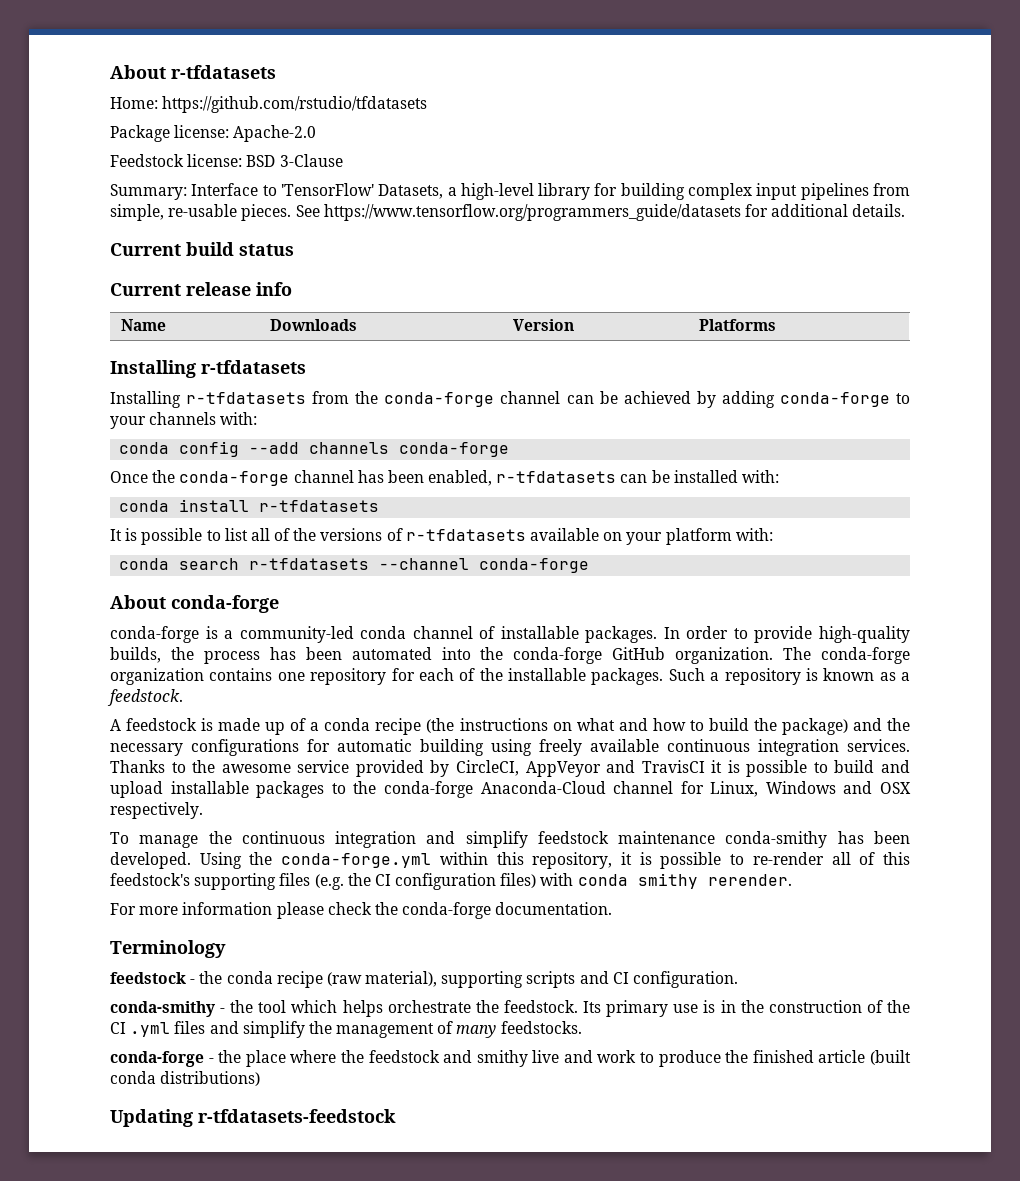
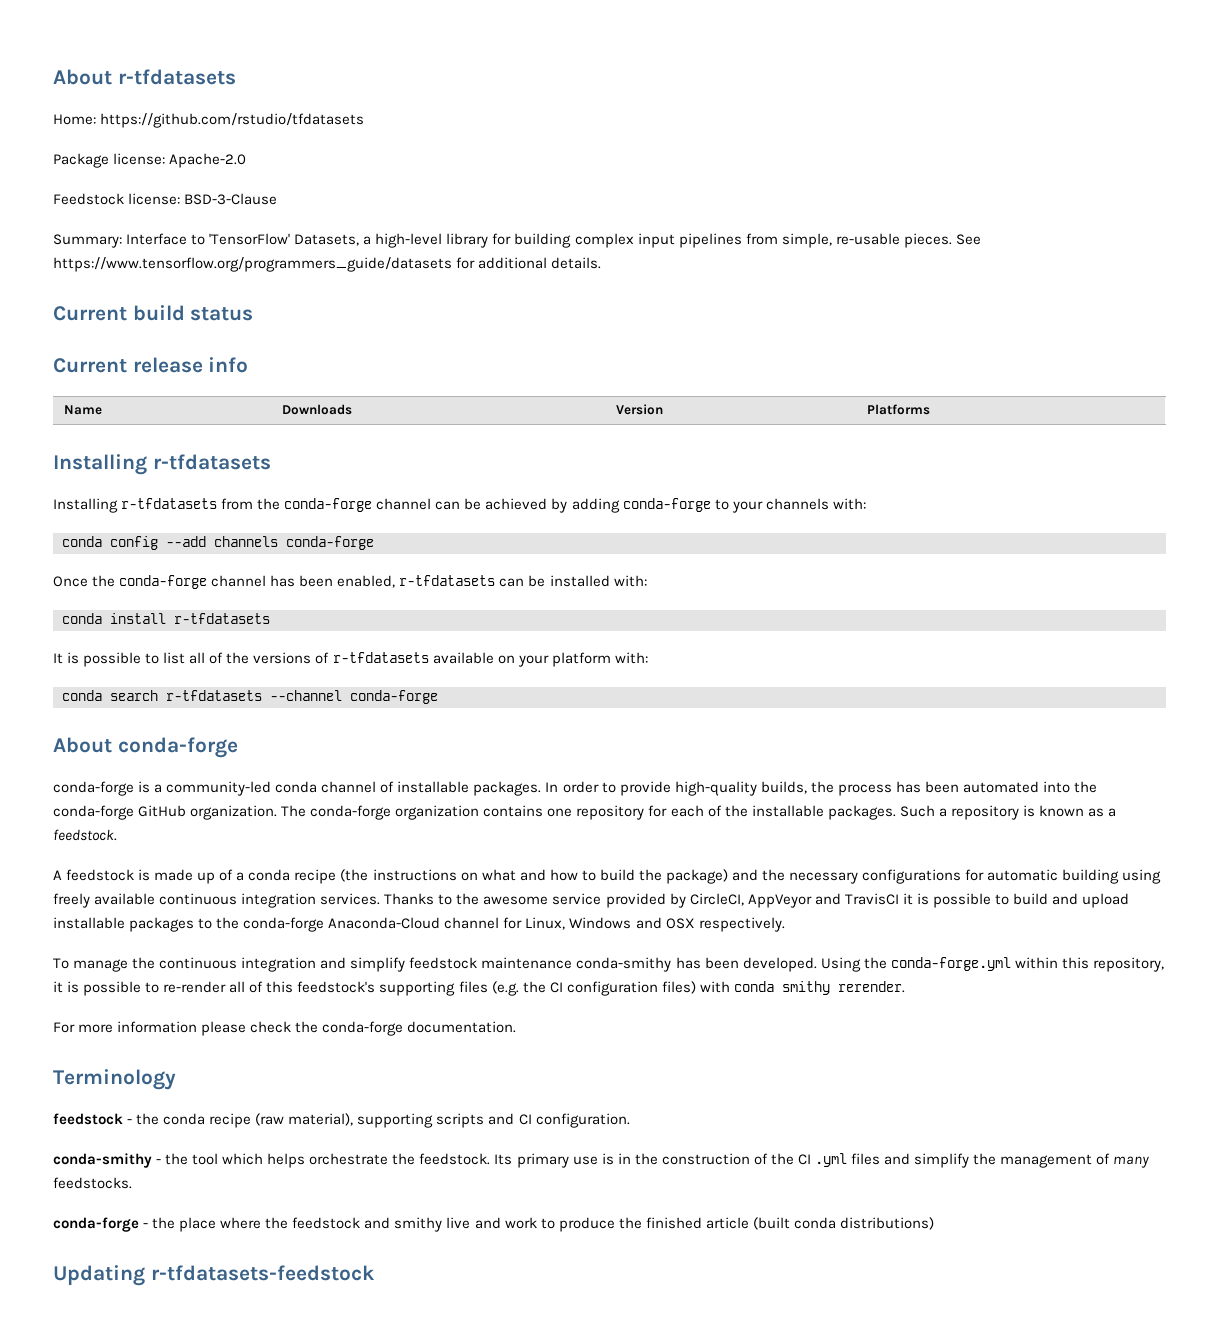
- Feedstock license: BSD 3-Clause
+ Feedstock license: BSD-3-Clause

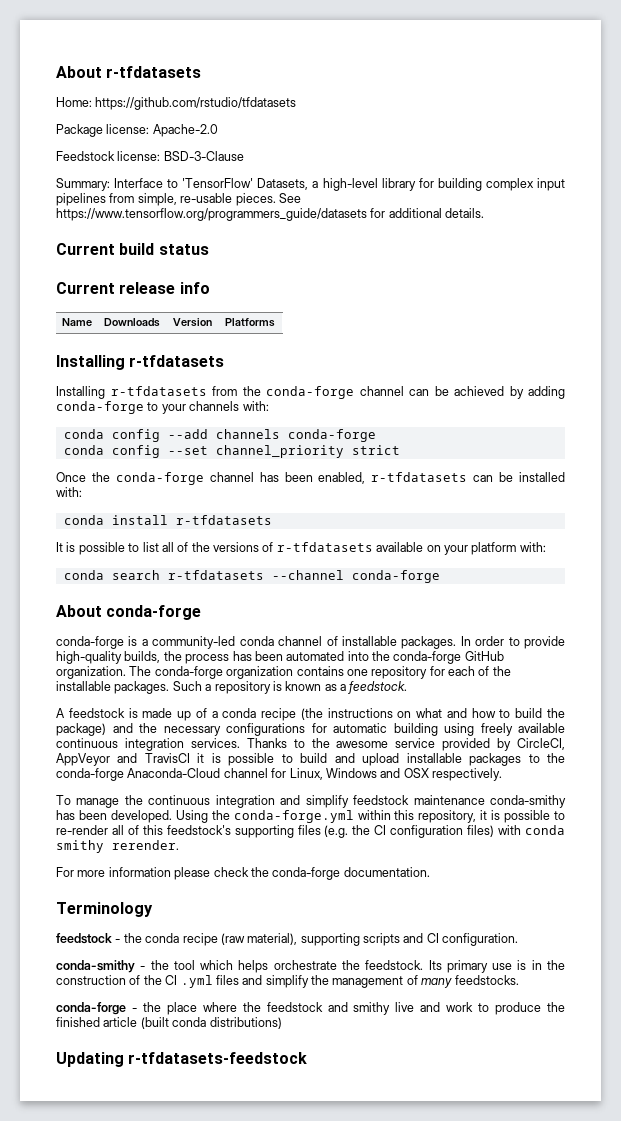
+ conda config --set channel_priority strict

